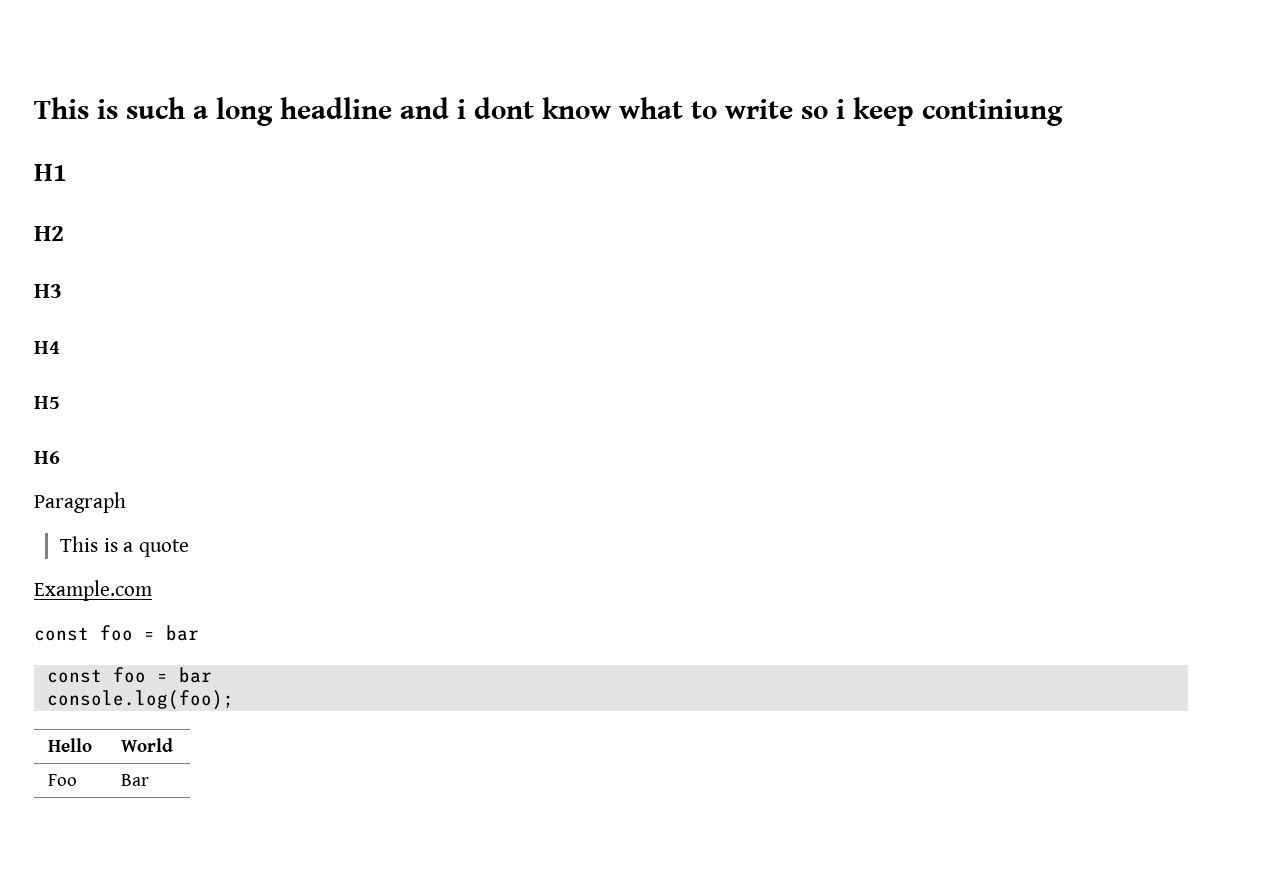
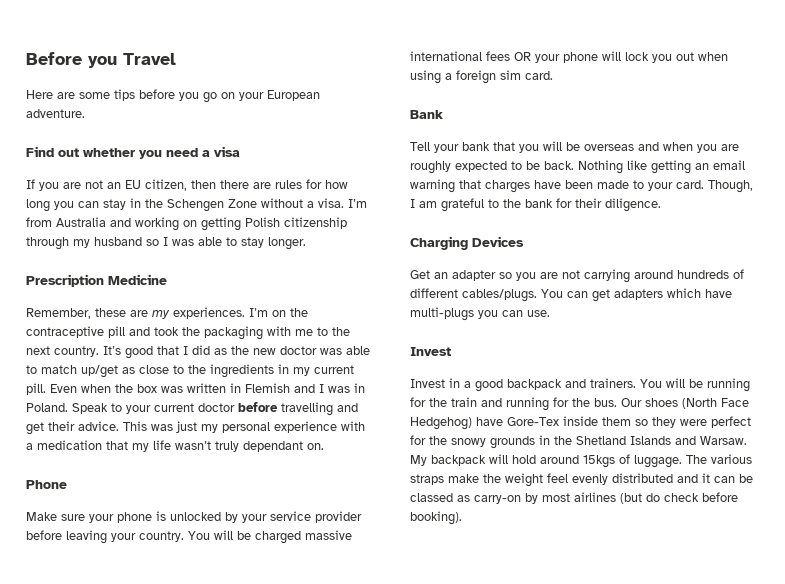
- This is such a long headline and i dont know what to write so i keep continiung
- H1
- H2
- H3
- H4
- H5
- H6
- Paragraph
- This is a quote
- Example.com
- const foo = bar
- const foo = bar
- console.log(foo);
- Hello | World
- Foo | Bar
+ Before you Travel
+ Here are some tips before you go on your European adventure.
+ Find out whether you need a visa
+ If you are not an EU citizen, then there are rules for how long you can stay in the Schengen Zone without a visa. I’m from Australia and working on getting Polish citizenship through my husband so I was able to stay longer.
+ Prescription Medicine
+ Remember, these are my experiences. I’m on the contraceptive pill and took the packaging with me to the next country. It’s good that I did as the new doctor was able to match up/get as close to the ingredients in my current pill. Even when the box was written in Flemish and I was in Poland. Speak to your current doctor before travelling and get their advice. This was just my personal experience with a medication that my life wasn’t truly dependant on.
+ Phone
+ Make sure your phone is unlocked by your service provider before leaving your country. You will be charged massive international fees OR your phone will lock you out when using a foreign sim card.
+ Bank
+ Tell your bank that you will be overseas and when you are roughly expected to be back. Nothing like getting an email warning that charges have been made to your card. Though, I am grateful to the bank for their diligence.
+ Charging Devices
+ Get an adapter so you are not carrying around hundreds of different cables/plugs. You can get adapters which have multi-plugs you can use.
+ Invest
+ Invest in a good backpack and trainers. You will be running for the train and running for the bus. Our shoes (North Face Hedgehog) have Gore-Tex inside them so they were perfect for the snowy grounds in the Shetland Islands and Warsaw. My backpack will hold around 15kgs of luggage. The various straps make the weight feel evenly distributed and it can be classed as carry-on by most airlines (but do check before booking).

